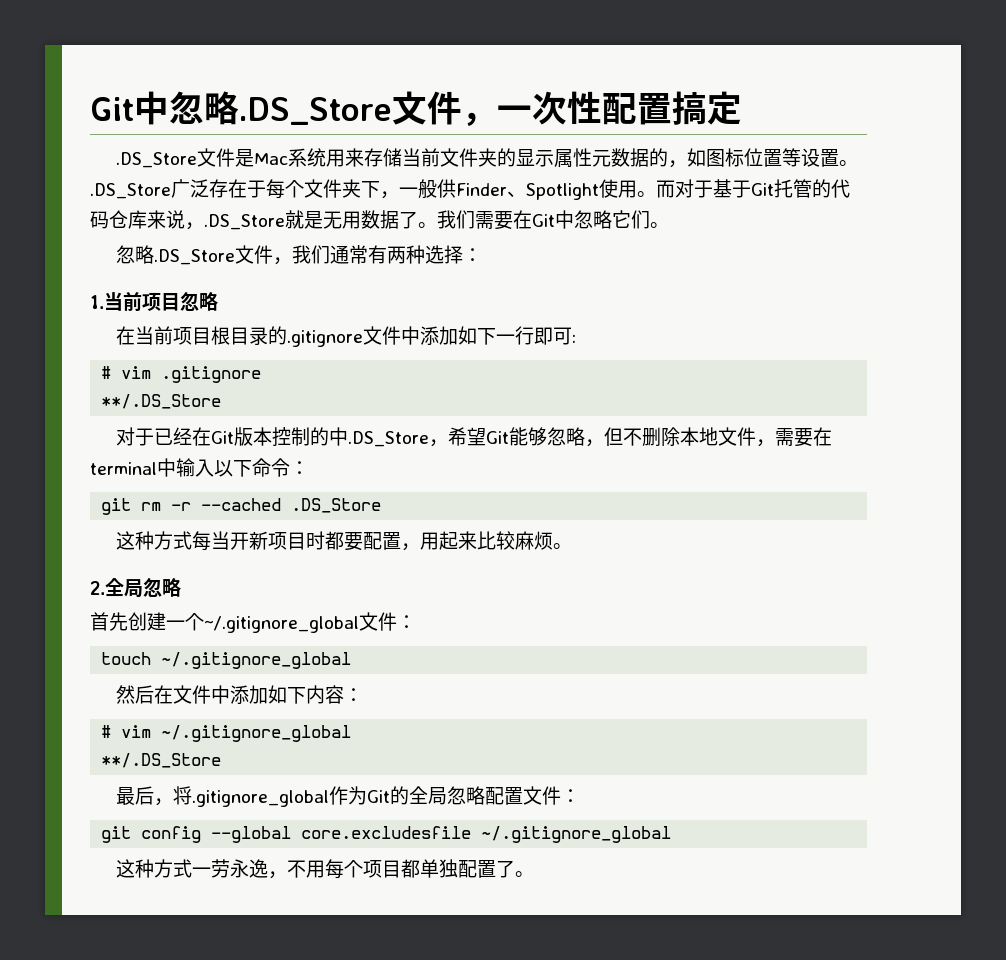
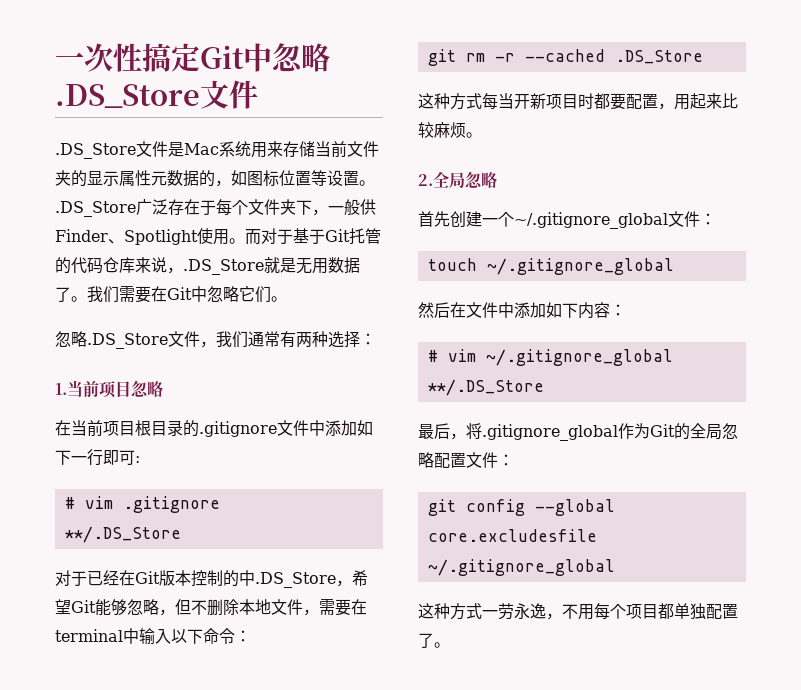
- Git中忽略.DS_Store文件，一次性配置搞定
+ 一次性搞定Git中忽略.DS_Store文件

